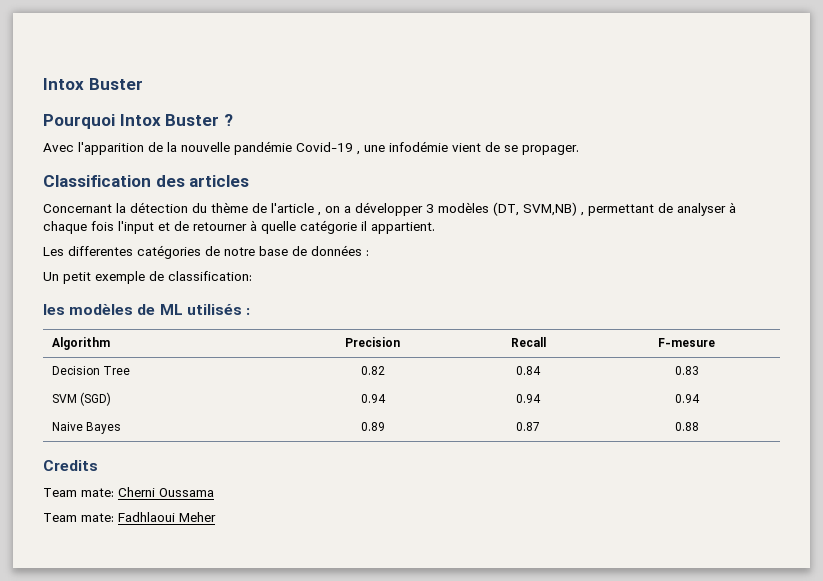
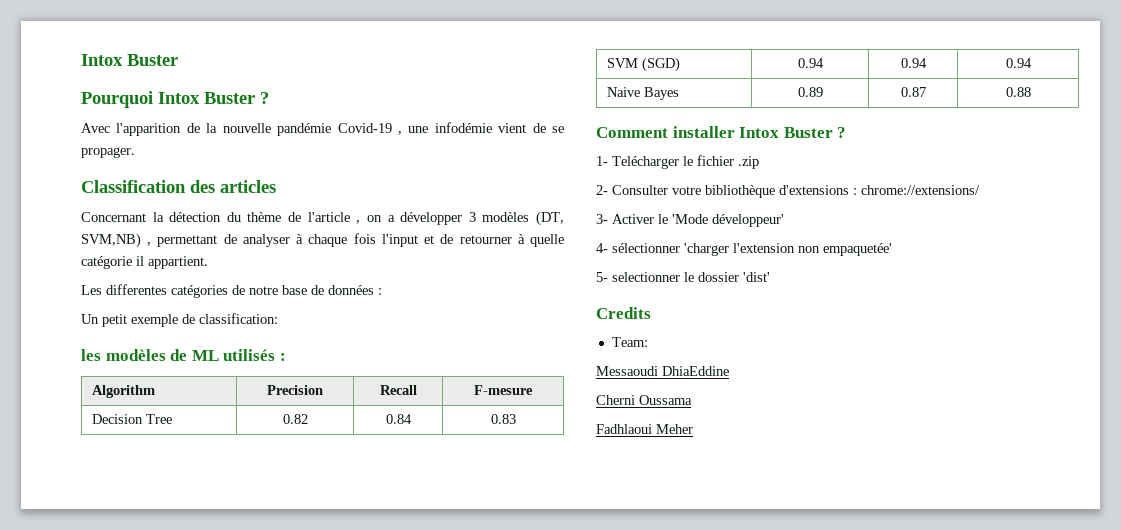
+ Comment installer Intox Buster ?
+ 1- Telécharger le fichier .zip
+ 2- Consulter votre bibliothèque d'extensions : chrome://extensions/
+ 3- Activer le 'Mode développeur'
+ 4- sélectionner 'charger l'extension non empaquetée'
+ 5- selectionner le dossier 'dist'
  Credits
- Team mate: Cherni Oussama
+ Team:
+ Messaoudi DhiaEddine
+ Cherni Oussama
- Team mate: Fadhlaoui Meher
+ Fadhlaoui Meher

